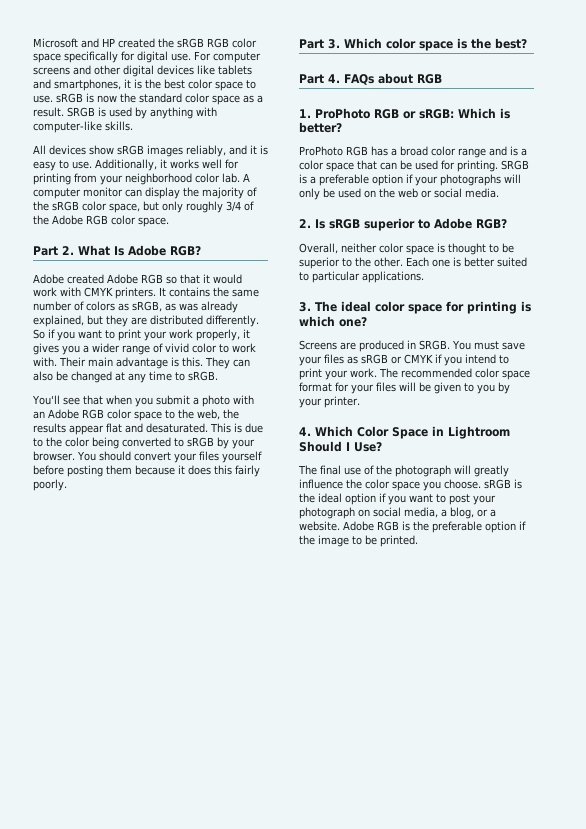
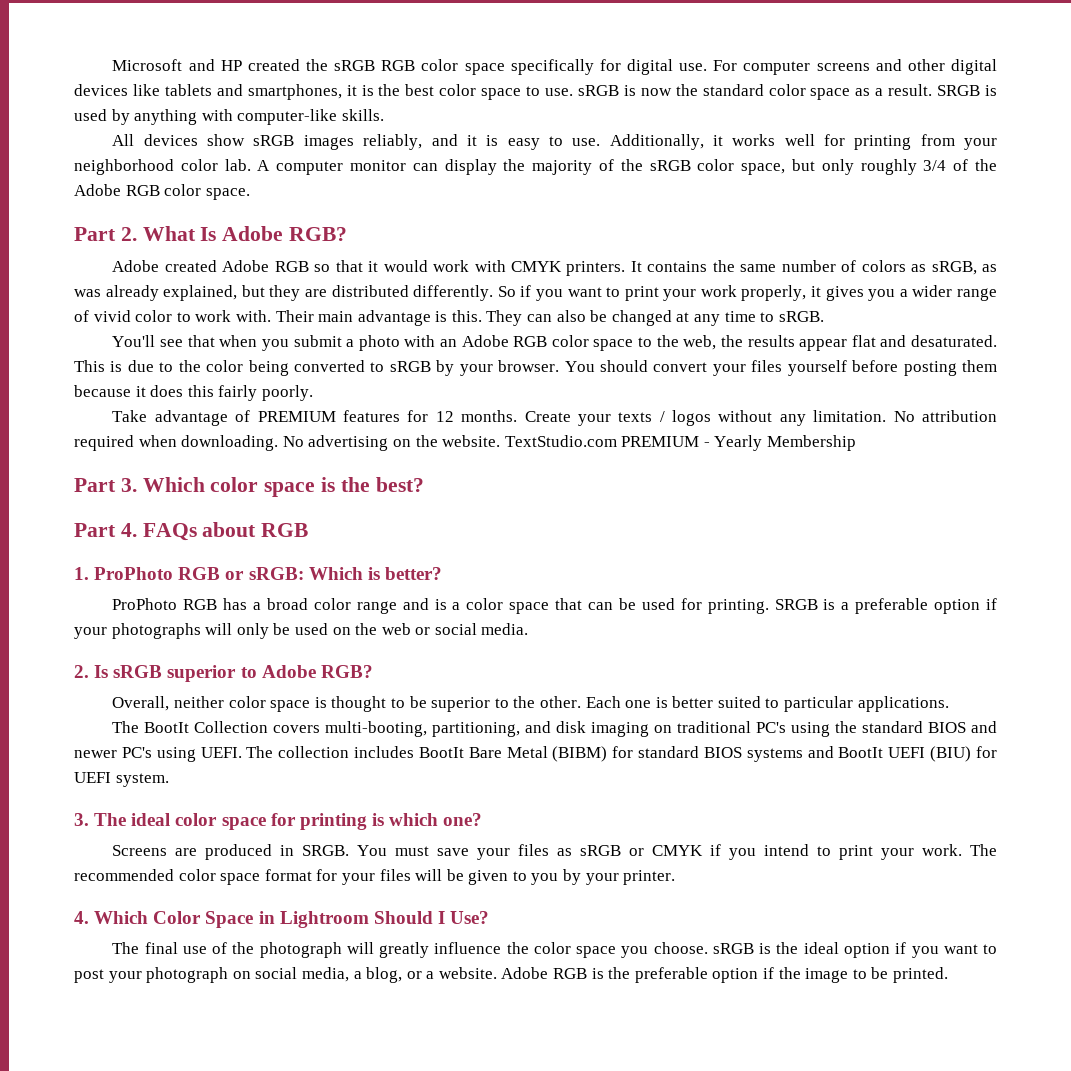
+ Take advantage of PREMIUM features for 12 months. Create your texts / logos without any limitation. No attribution required when downloading. No advertising on the website. TextStudio.com PREMIUM - Yearly Membership
+ The BootIt Collection covers multi-booting, partitioning, and disk imaging on traditional PC's using the standard BIOS and newer PC's using UEFI. The collection includes BootIt Bare Metal (BIBM) for standard BIOS systems and BootIt UEFI (BIU) for UEFI system.

